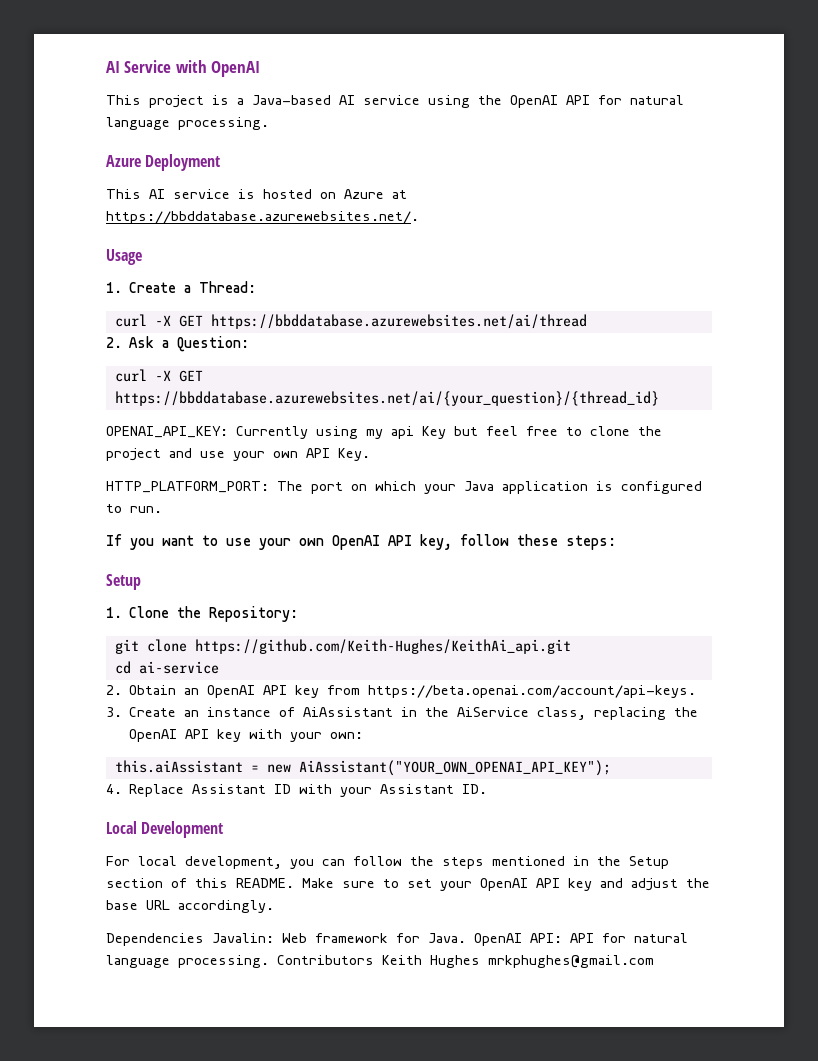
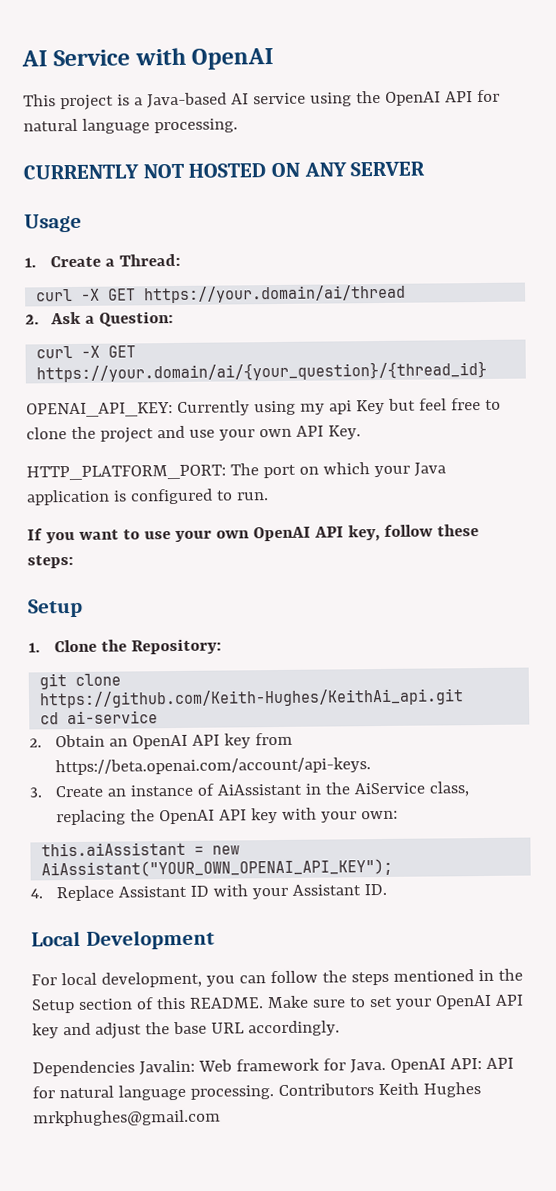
- Azure Deployment
- This AI service is hosted on Azure at https://bbddatabase.azurewebsites.net/.
+ CURRENTLY NOT HOSTED ON ANY SERVER
- curl -X GET https://bbddatabase.azurewebsites.net/ai/thread
+ curl -X GET https://your.domain/ai/thread
- curl -X GET https://bbddatabase.azurewebsites.net/ai/{your_question}/{thread_id}
+ curl -X GET https://your.domain/ai/{your_question}/{thread_id}

